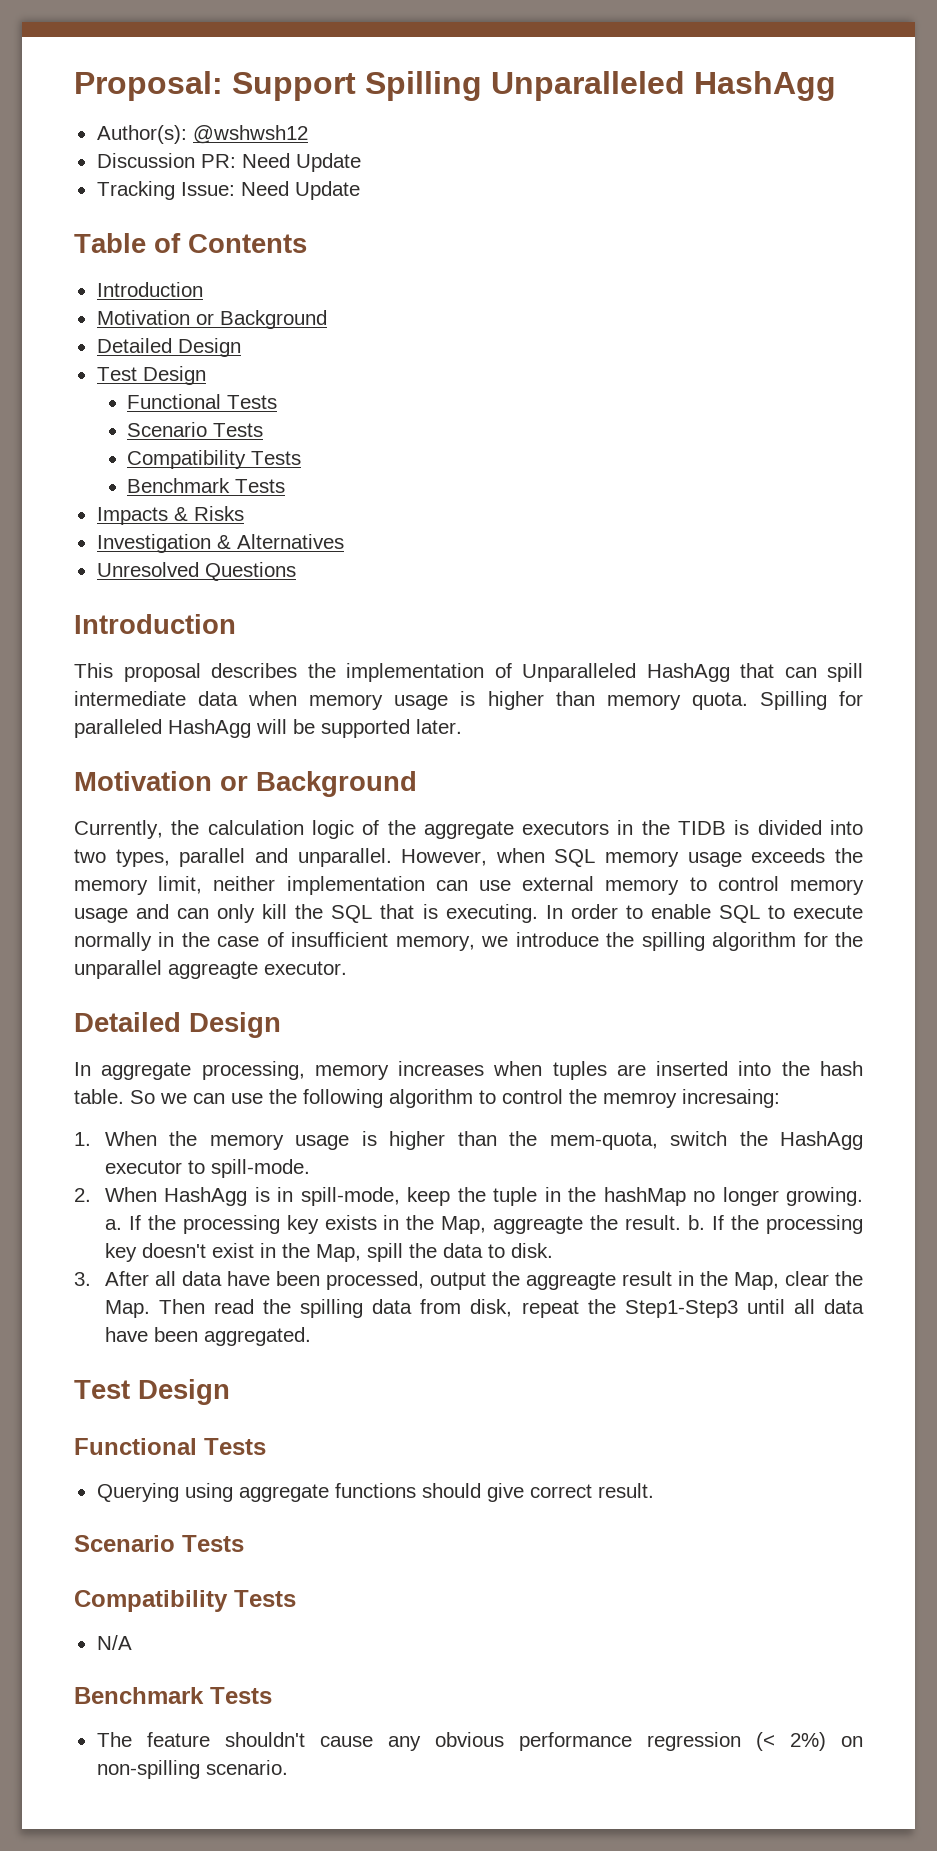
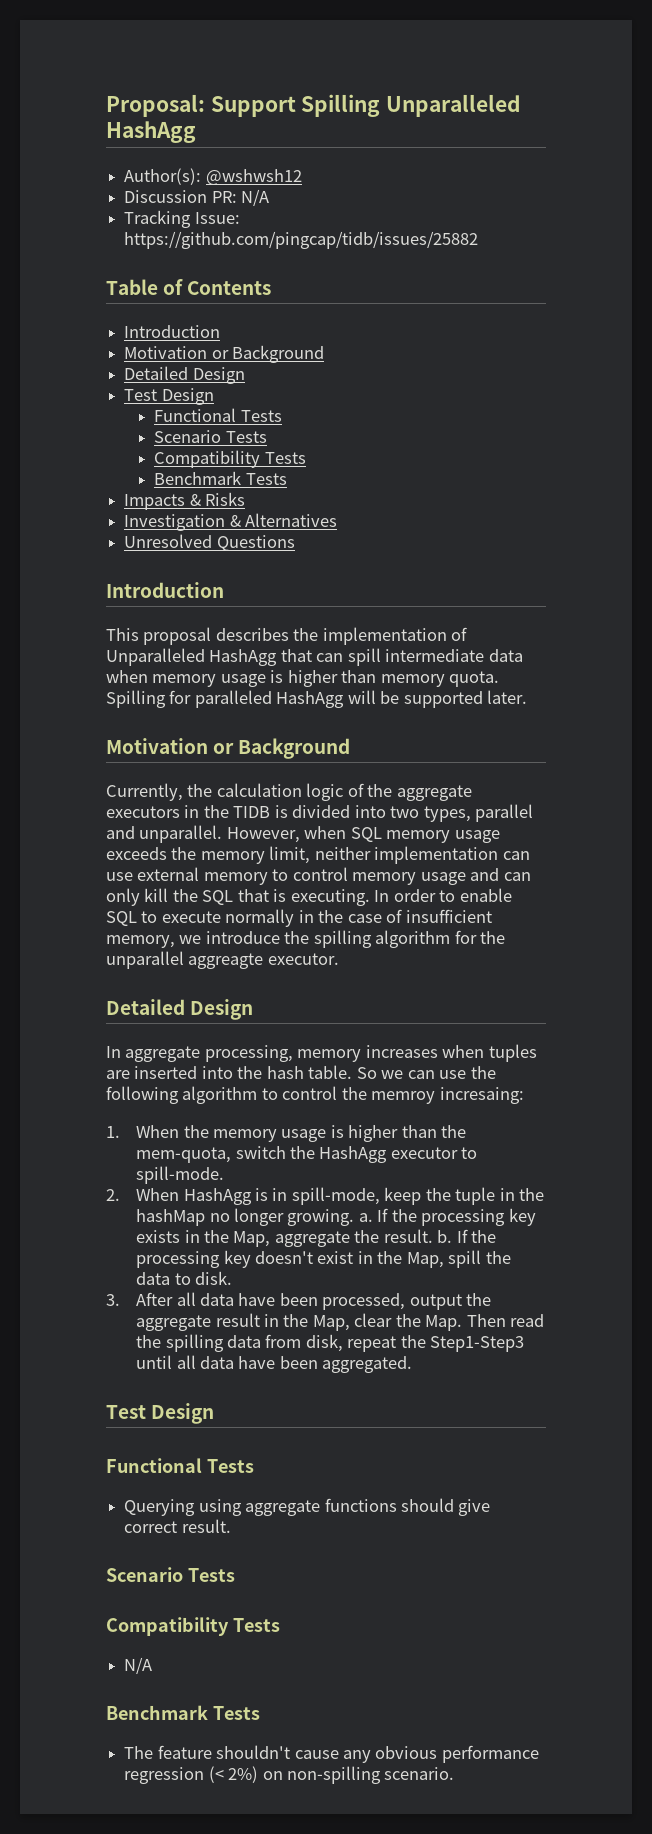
- Discussion PR: Need Update
+ Discussion PR: N/A
- Tracking Issue: Need Update
+ Tracking Issue: https://github.com/pingcap/tidb/issues/25882
- If the processing key exists in the Map, aggreagte the result. b.
+ If the processing key exists in the Map, aggregate the result. b.
- 3. After all data have been processed, output the aggreagte result in the Map, clear the Map. Then read the spilling data from disk, repeat the Step1-Step3 until all data have been aggregated.
+ 3. After all data have been processed, output the aggregate result in the Map, clear the Map. Then read the spilling data from disk, repeat the Step1-Step3 until all data have been aggregated.

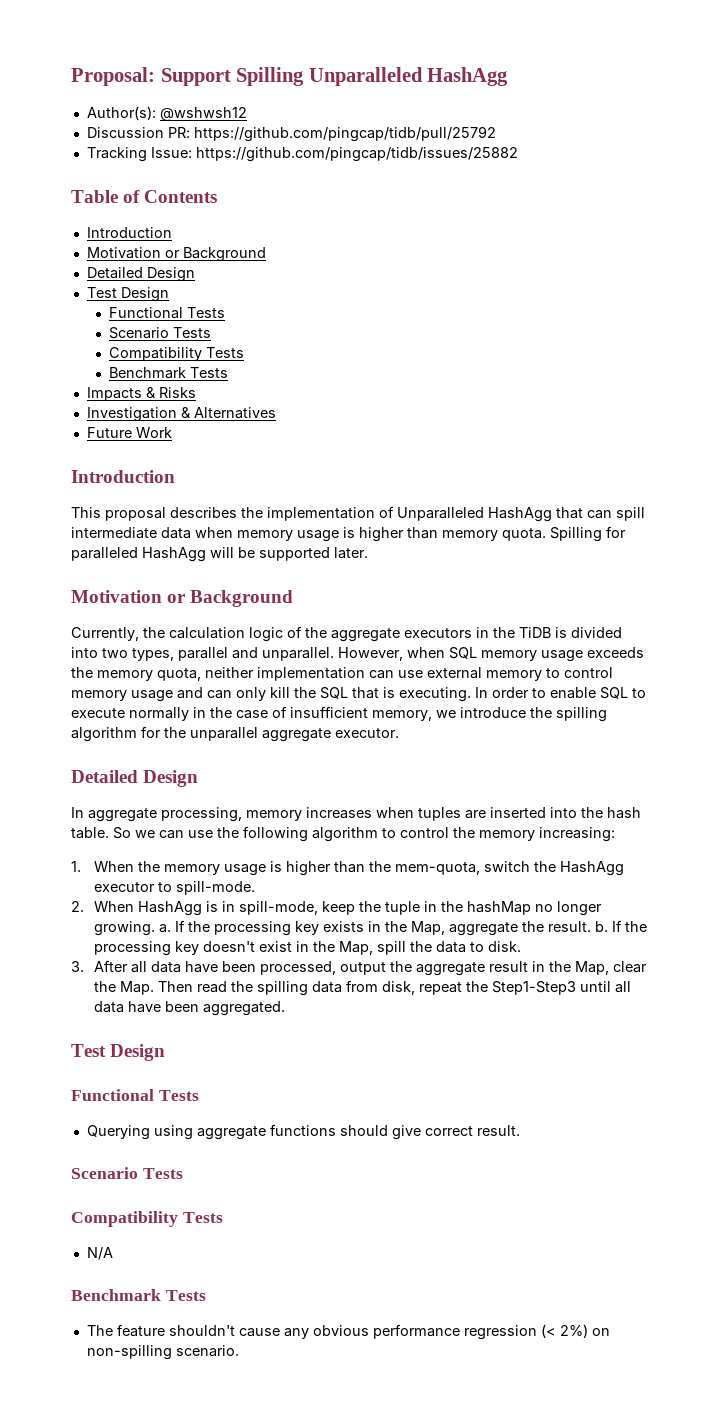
- Discussion PR: N/A
+ Discussion PR: https://github.com/pingcap/tidb/pull/25792
- Unresolved Questions
+ Future Work
- Currently, the calculation logic of the aggregate executors in the TIDB is divided into two types, parallel and unparallel.
+ Currently, the calculation logic of the aggregate executors in the TiDB is divided into two types, parallel and unparallel.
- However, when SQL memory usage exceeds the memory limit, neither implementation can use external memory to control memory usage and can only kill the SQL that is executing.
+ However, when SQL memory usage exceeds the memory quota, neither implementation can use external memory to control memory usage and can only kill the SQL that is executing.
- In order to enable SQL to execute normally in the case of insufficient memory, we introduce the spilling algorithm for the unparallel aggreagte executor.
+ In order to enable SQL to execute normally in the case of insufficient memory, we introduce the spilling algorithm for the unparallel aggregate executor.
- So we can use the following algorithm to control the memroy incresaing:
+ So we can use the following algorithm to control the memory increasing:

